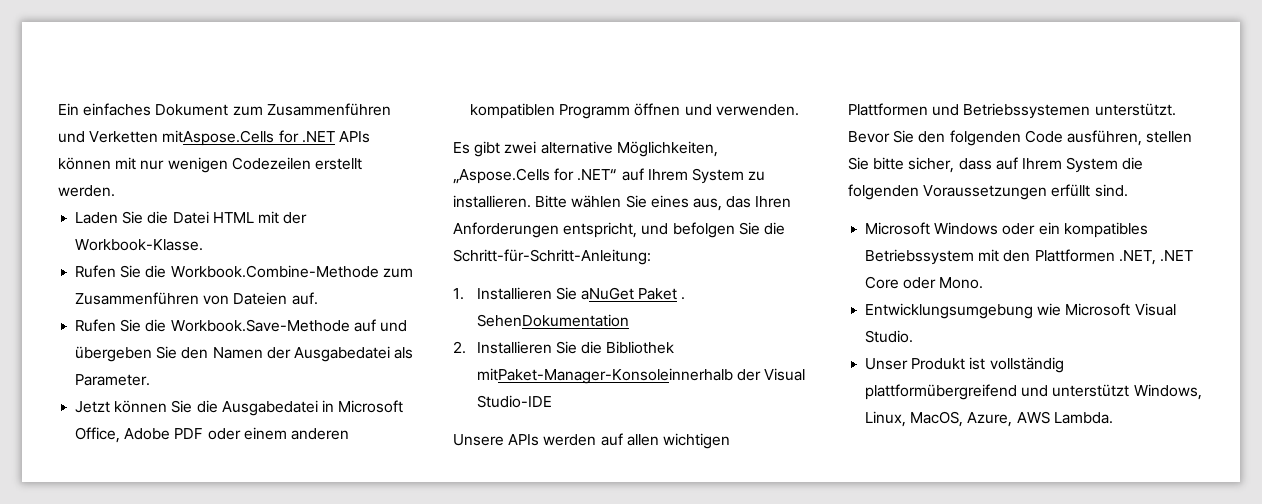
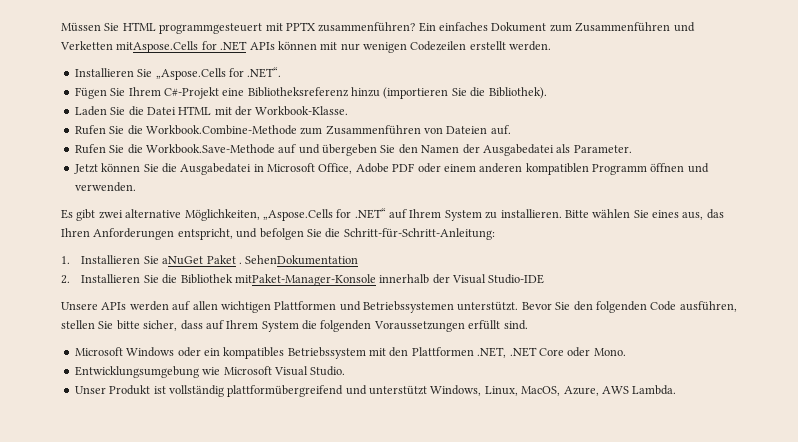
+ Müssen Sie HTML programmgesteuert mit PPTX zusammenführen?
+ Installieren Sie „Aspose.Cells for .NET“.
+ Fügen Sie Ihrem C#-Projekt eine Bibliotheksreferenz hinzu (importieren Sie die Bibliothek).
- 2. Installieren Sie die Bibliothek mitPaket-Manager-Konsoleinnerhalb der Visual Studio-IDE
+ 2. Installieren Sie die Bibliothek mitPaket-Manager-Konsole innerhalb der Visual Studio-IDE

